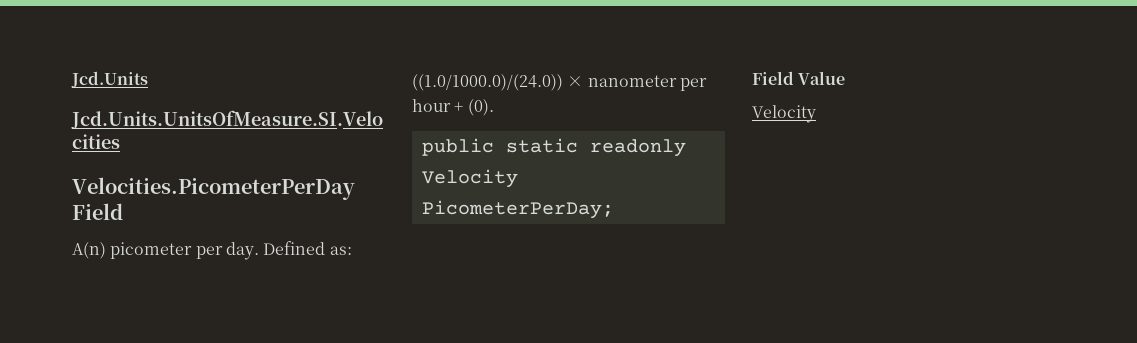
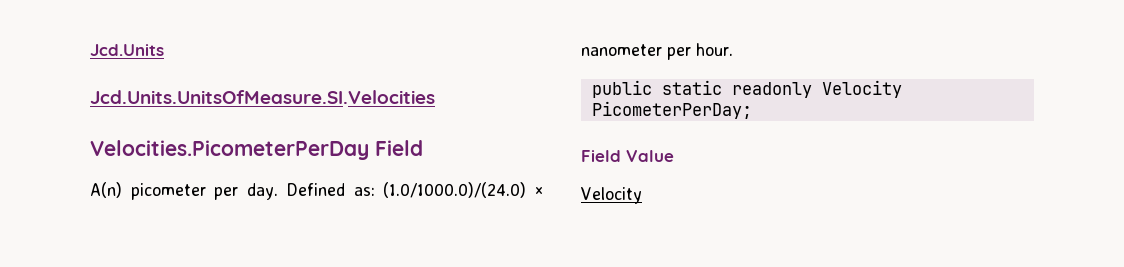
- Defined as: ((1.0/1000.0)/(24.0)) × nanometer per hour + (0).
+ Defined as: (1.0/1000.0)/(24.0) × nanometer per hour.

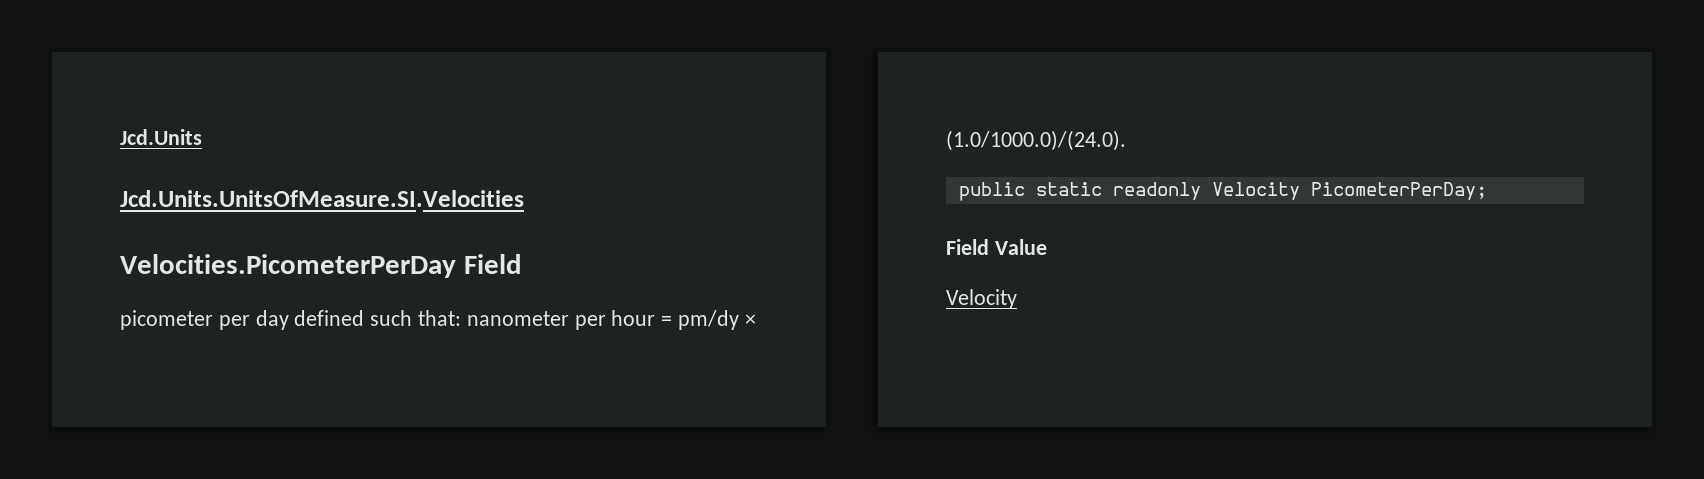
- A(n) picometer per day. Defined as: (1.0/1000.0)/(24.0) × nanometer per hour.
+ picometer per day defined such that: nanometer per hour = pm/dy × (1.0/1000.0)/(24.0).

